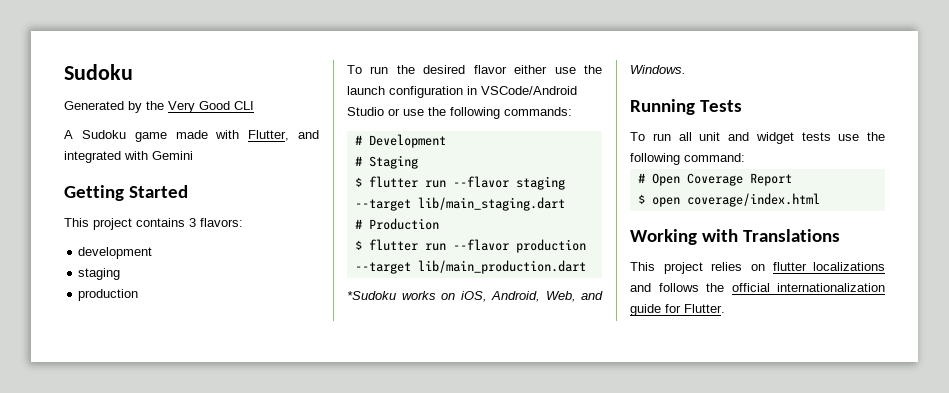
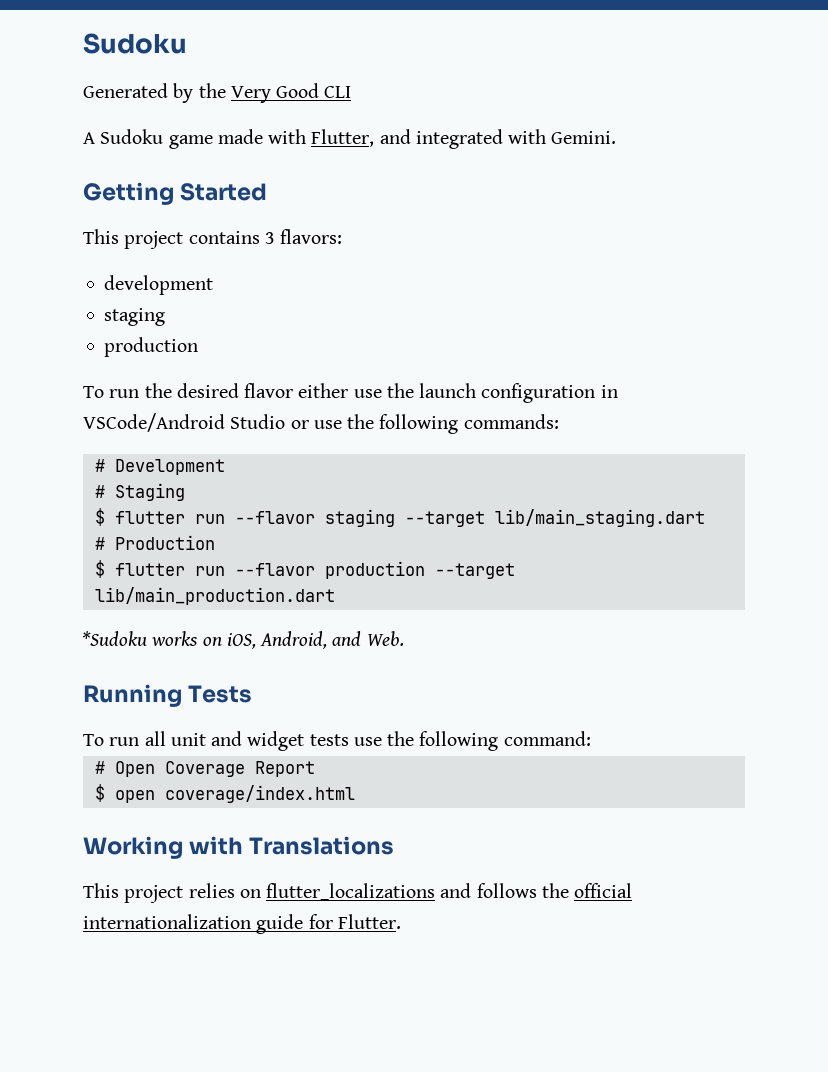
- A Sudoku game made with Flutter, and integrated with Gemini
+ A Sudoku game made with Flutter, and integrated with Gemini.
- *Sudoku works on iOS, Android, Web, and Windows.
+ *Sudoku works on iOS, Android, and Web.

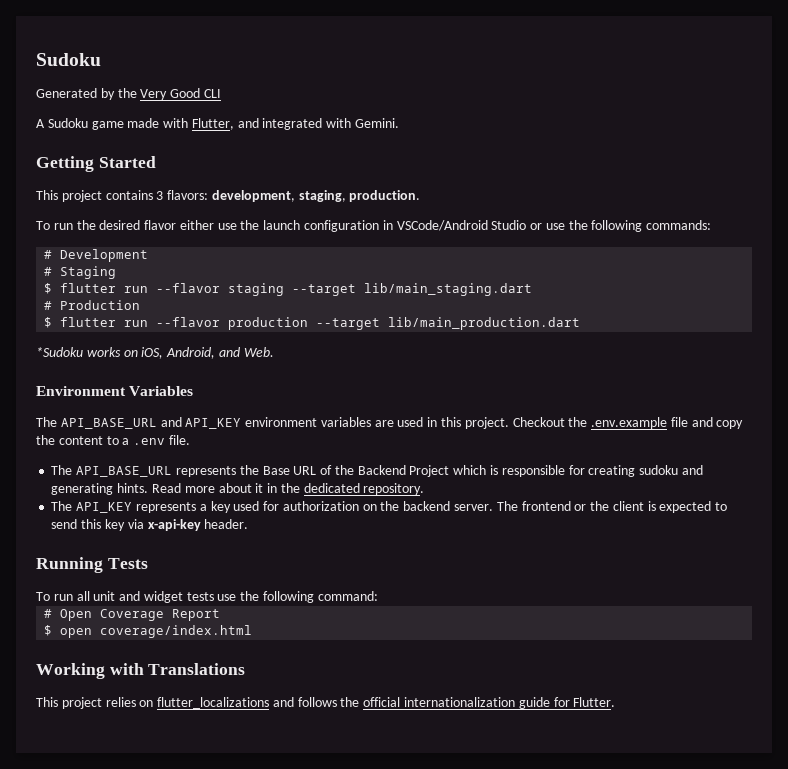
- This project contains 3 flavors:
- development
- staging
- production
+ This project contains 3 flavors: development, staging, production.
+ Environment Variables
+ The API_BASE_URL and API_KEY environment variables are used in this project. Checkout the .env.example file and copy the content to a .env file.
+ The API_BASE_URL represents the Base URL of the Backend Project which is responsible for creating sudoku and generating hints. Read more about it in the dedicated repository.
+ The API_KEY represents a key used for authorization on the backend server. The frontend or the client is expected to send this key via x-api-key header.

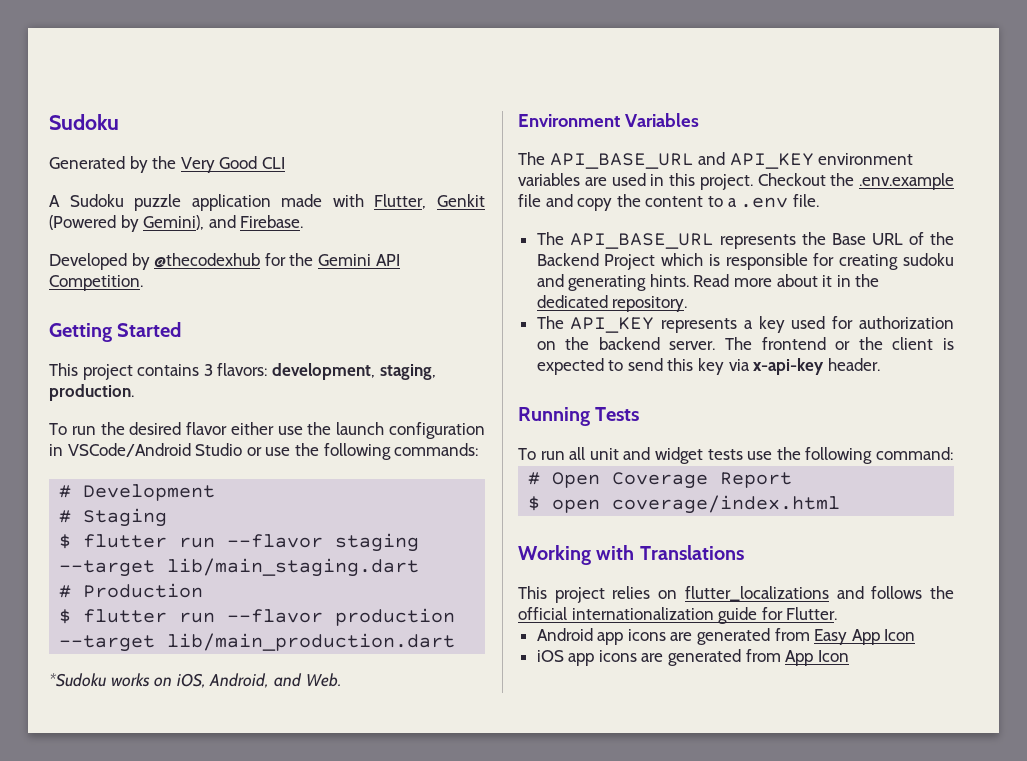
- A Sudoku game made with Flutter, and integrated with Gemini.
+ A Sudoku puzzle application made with Flutter, Genkit (Powered by Gemini), and Firebase.
+ Developed by @thecodexhub for the Gemini API Competition.
+ Android app icons are generated from Easy App Icon
+ iOS app icons are generated from App Icon

